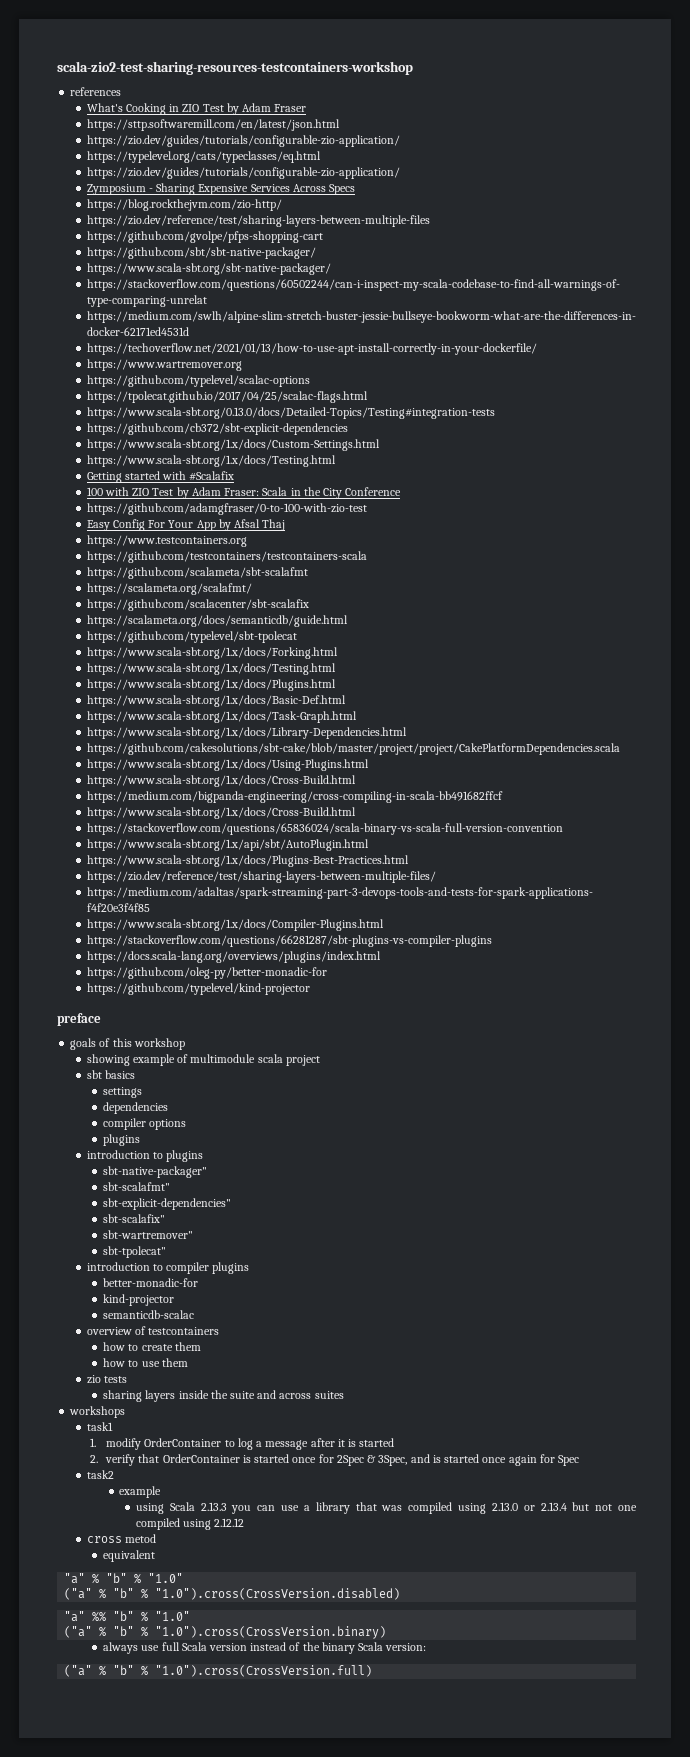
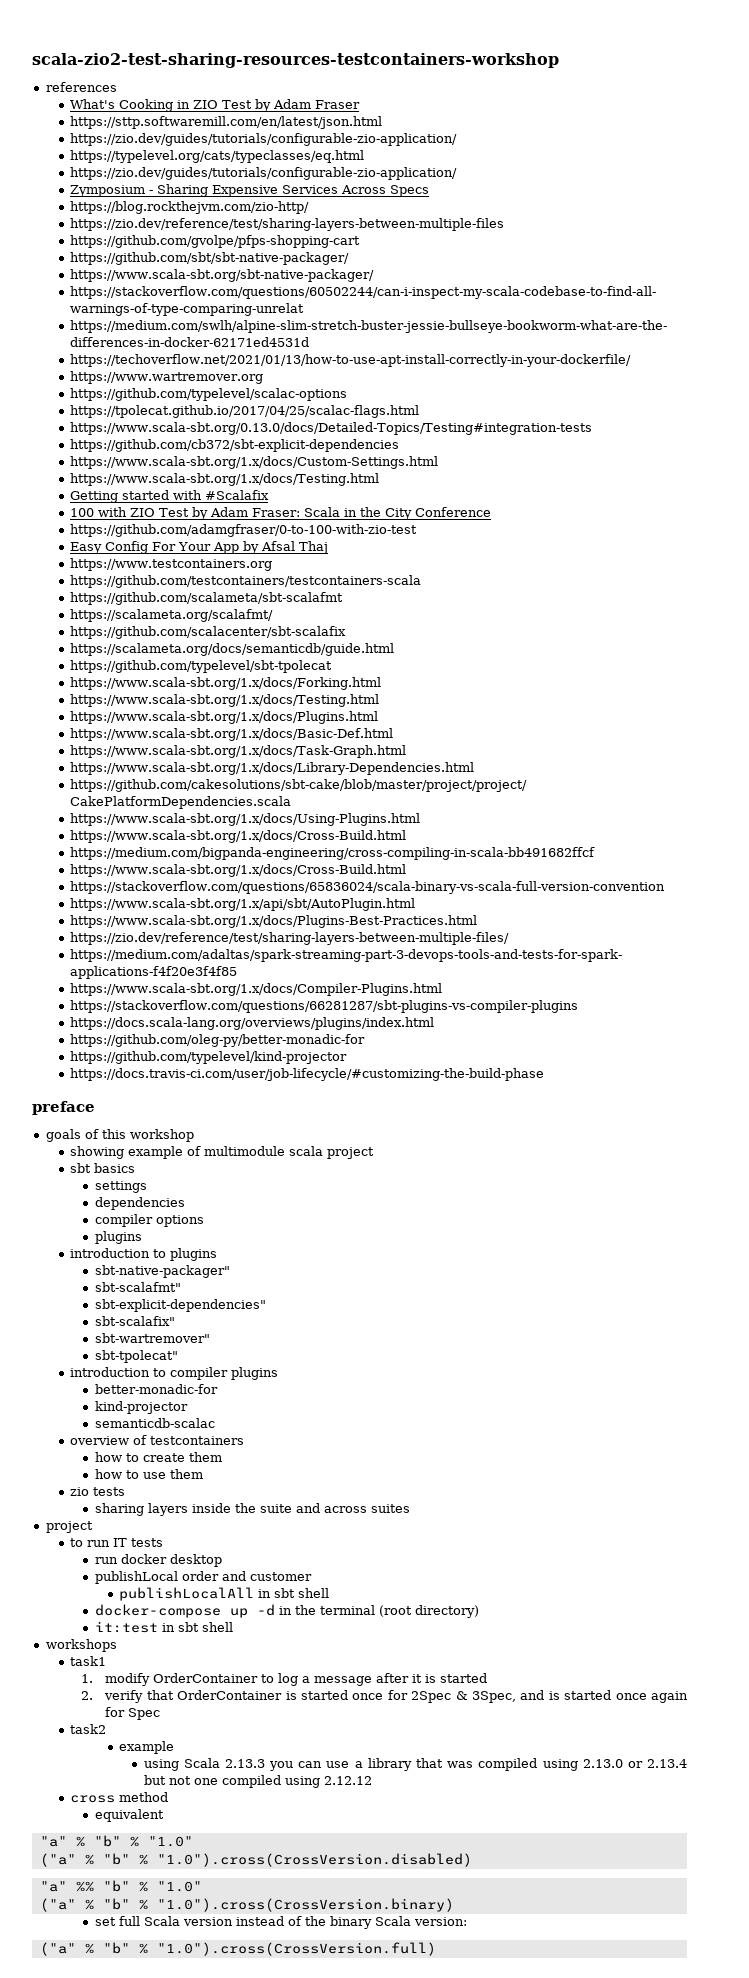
+ https://docs.travis-ci.com/user/job-lifecycle/#customizing-the-build-phase
  sharing layers inside the suite and across suites
+ project
+ to run IT tests
+ run docker desktop
+ publishLocal order and customer
+ publishLocalAll in sbt shell
+ docker-compose up -d in the terminal (root directory)
+ it:test in sbt shell
- cross metod
+ cross method
- always use full Scala version instead of the binary Scala version:
+ set full Scala version instead of the binary Scala version:

